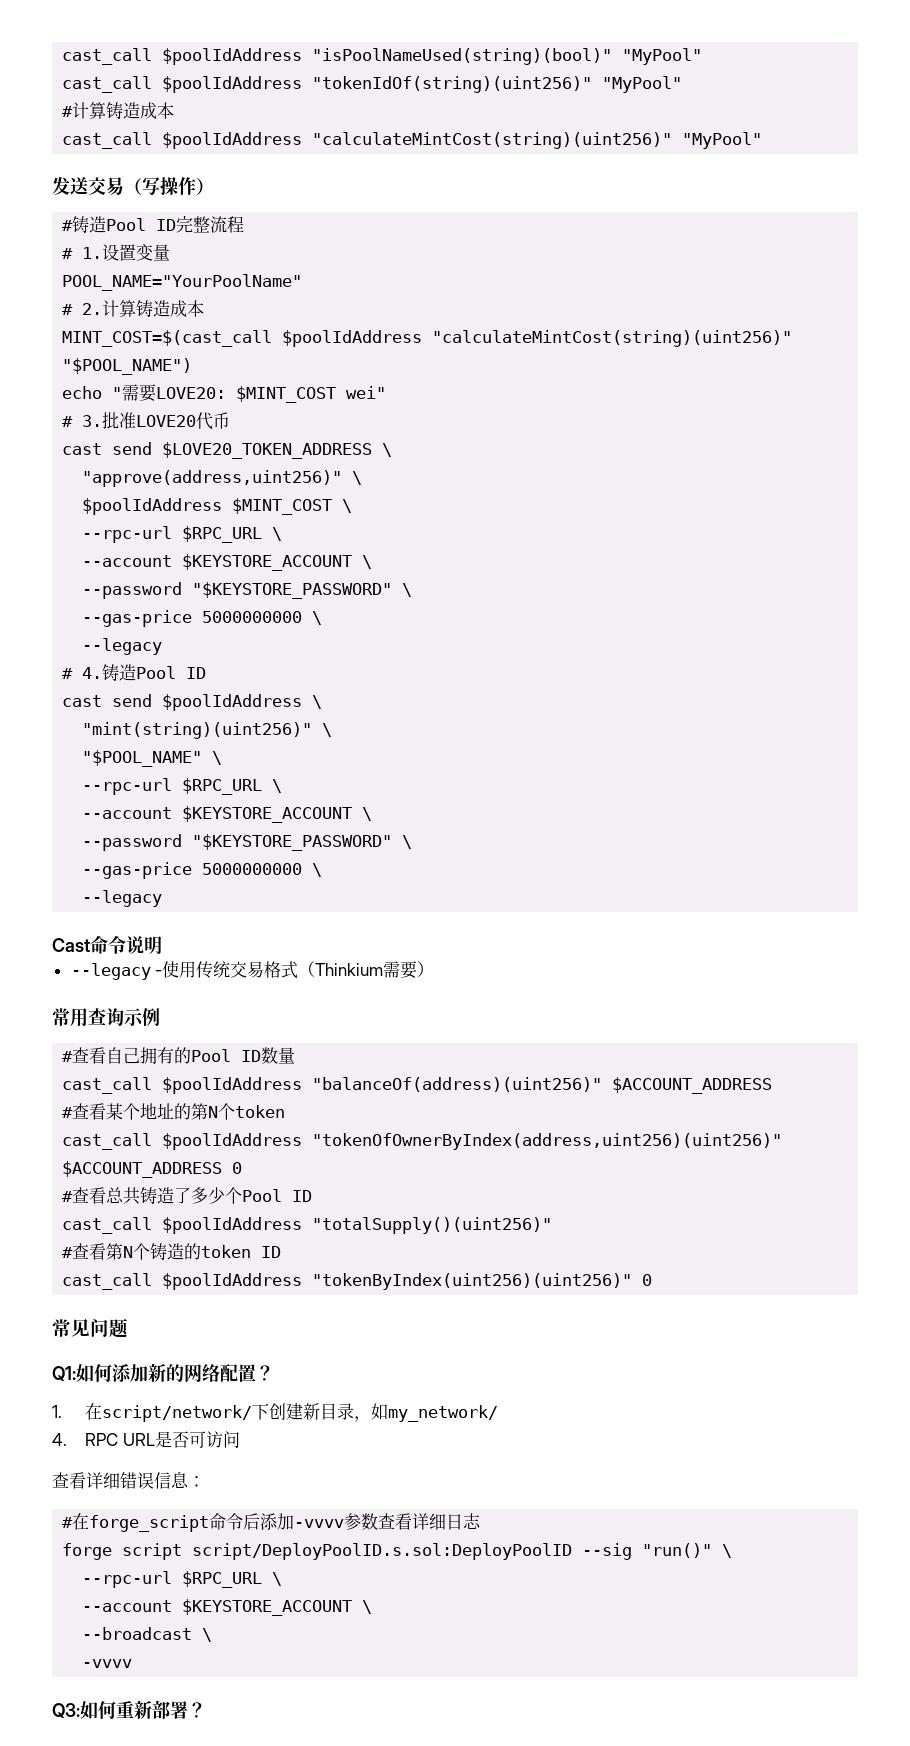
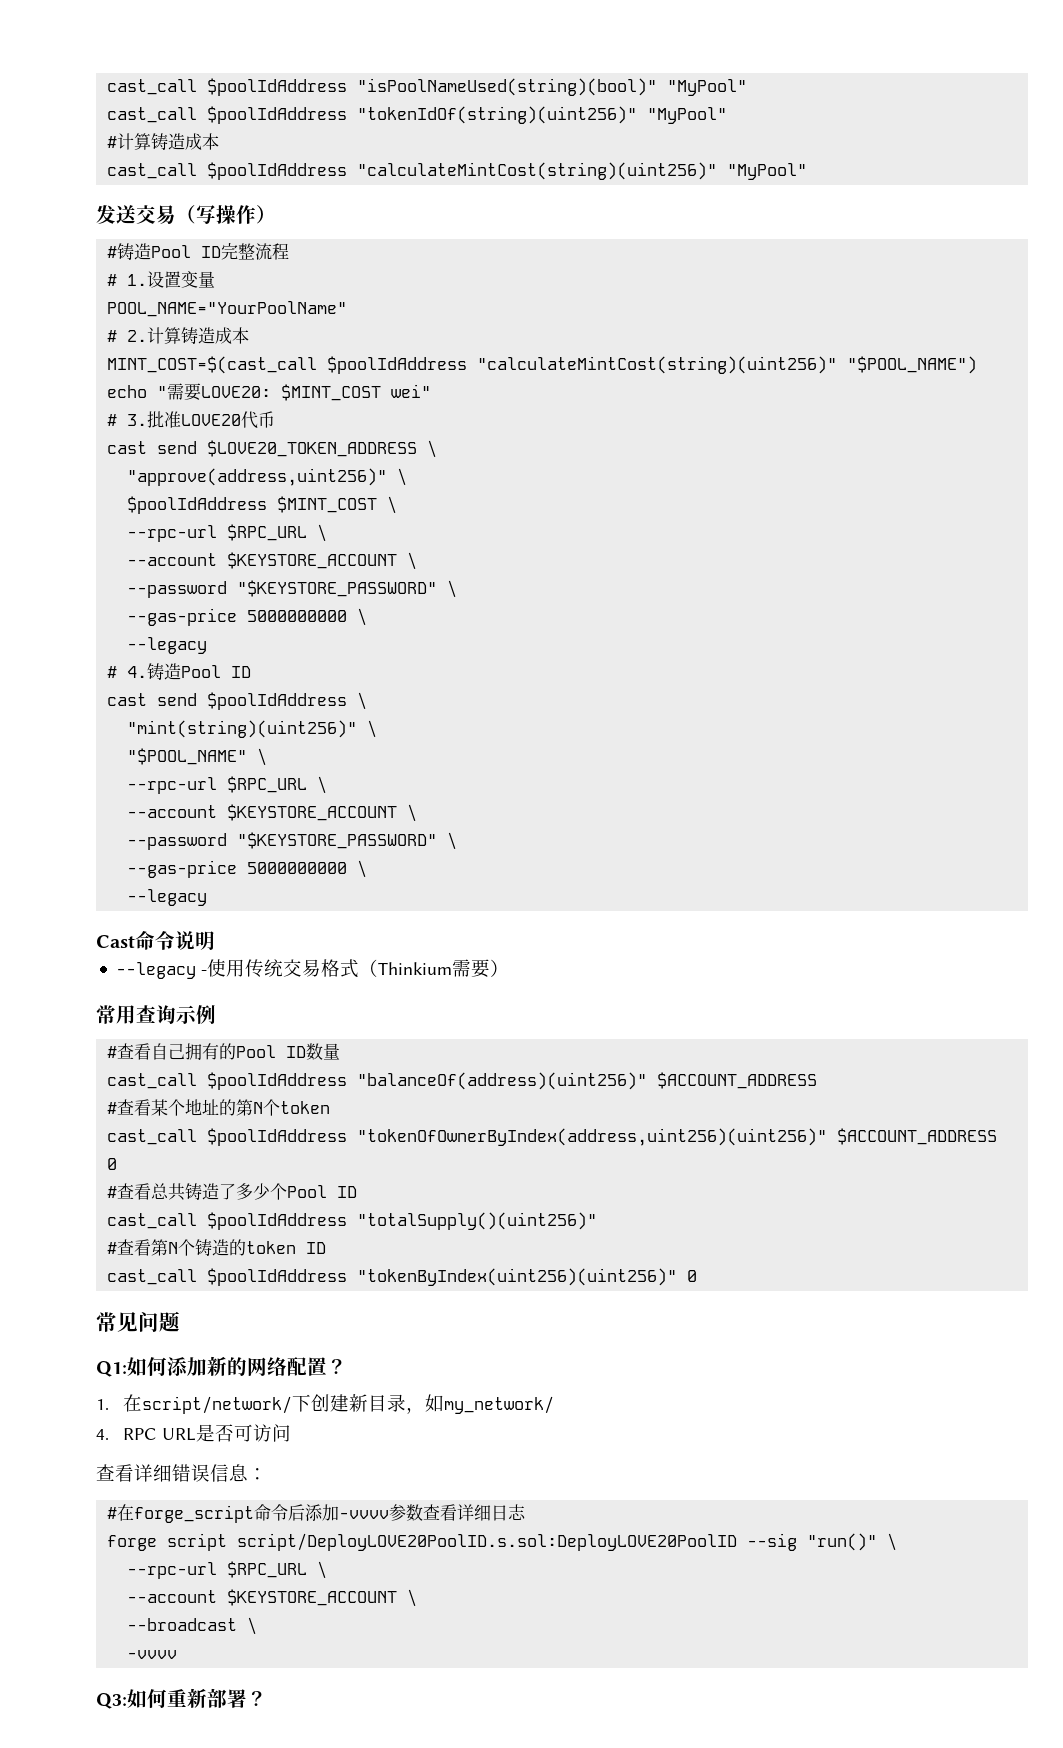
- forge script script/DeployPoolID.s.sol:DeployPoolID --sig "run()" \
+ forge script script/DeployLOVE20PoolID.s.sol:DeployLOVE20PoolID --sig "run()" \

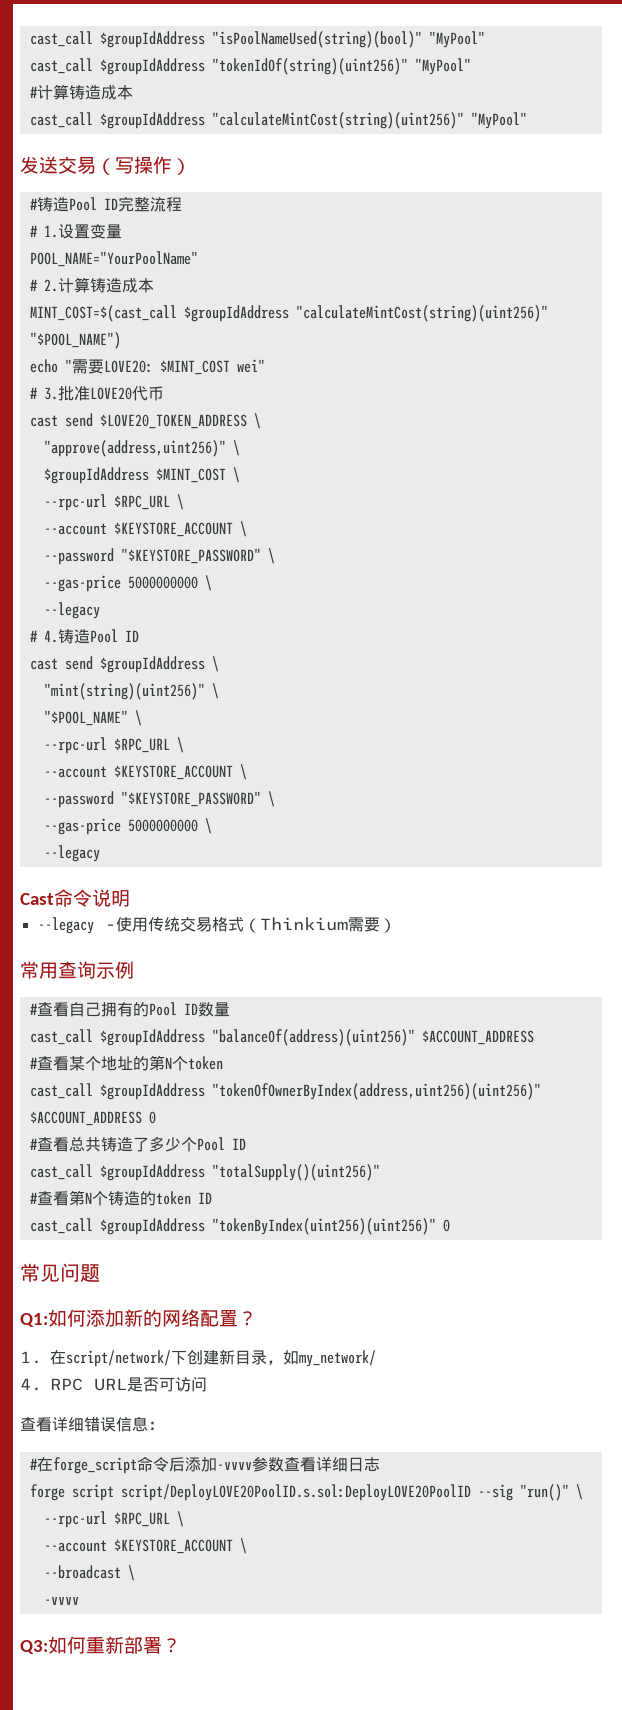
- cast_call $poolIdAddress "isPoolNameUsed(string)(bool)" "MyPool"
+ cast_call $groupIdAddress "isPoolNameUsed(string)(bool)" "MyPool"
- cast_call $poolIdAddress "tokenIdOf(string)(uint256)" "MyPool"
+ cast_call $groupIdAddress "tokenIdOf(string)(uint256)" "MyPool"
- cast_call $poolIdAddress "calculateMintCost(string)(uint256)" "MyPool"
+ cast_call $groupIdAddress "calculateMintCost(string)(uint256)" "MyPool"
- MINT_COST=$(cast_call $poolIdAddress "calculateMintCost(string)(uint256)" "$POOL_NAME")
+ MINT_COST=$(cast_call $groupIdAddress "calculateMintCost(string)(uint256)" "$POOL_NAME")
- $poolIdAddress $MINT_COST \
+ $groupIdAddress $MINT_COST \
- cast send $poolIdAddress \
+ cast send $groupIdAddress \
- cast_call $poolIdAddress "balanceOf(address)(uint256)" $ACCOUNT_ADDRESS
+ cast_call $groupIdAddress "balanceOf(address)(uint256)" $ACCOUNT_ADDRESS
- cast_call $poolIdAddress "tokenOfOwnerByIndex(address,uint256)(uint256)" $ACCOUNT_ADDRESS 0
+ cast_call $groupIdAddress "tokenOfOwnerByIndex(address,uint256)(uint256)" $ACCOUNT_ADDRESS 0
- cast_call $poolIdAddress "totalSupply()(uint256)"
+ cast_call $groupIdAddress "totalSupply()(uint256)"
- cast_call $poolIdAddress "tokenByIndex(uint256)(uint256)" 0
+ cast_call $groupIdAddress "tokenByIndex(uint256)(uint256)" 0

